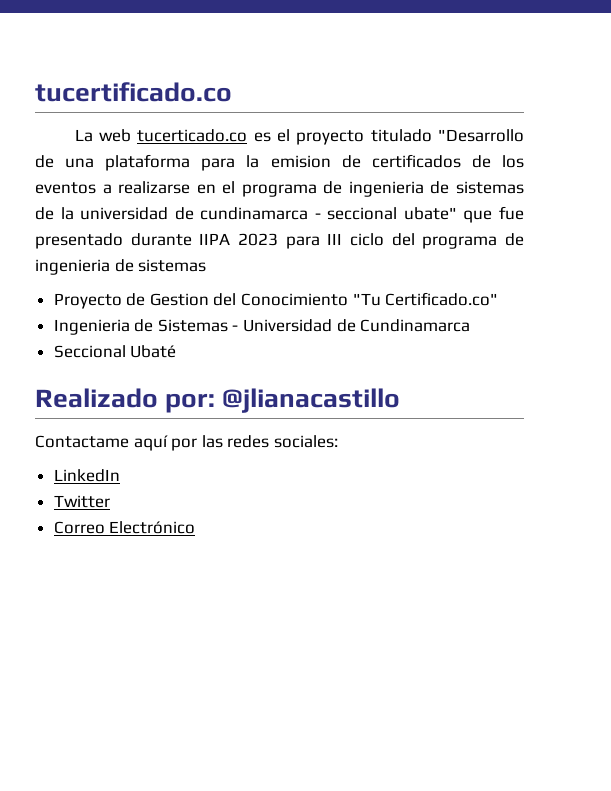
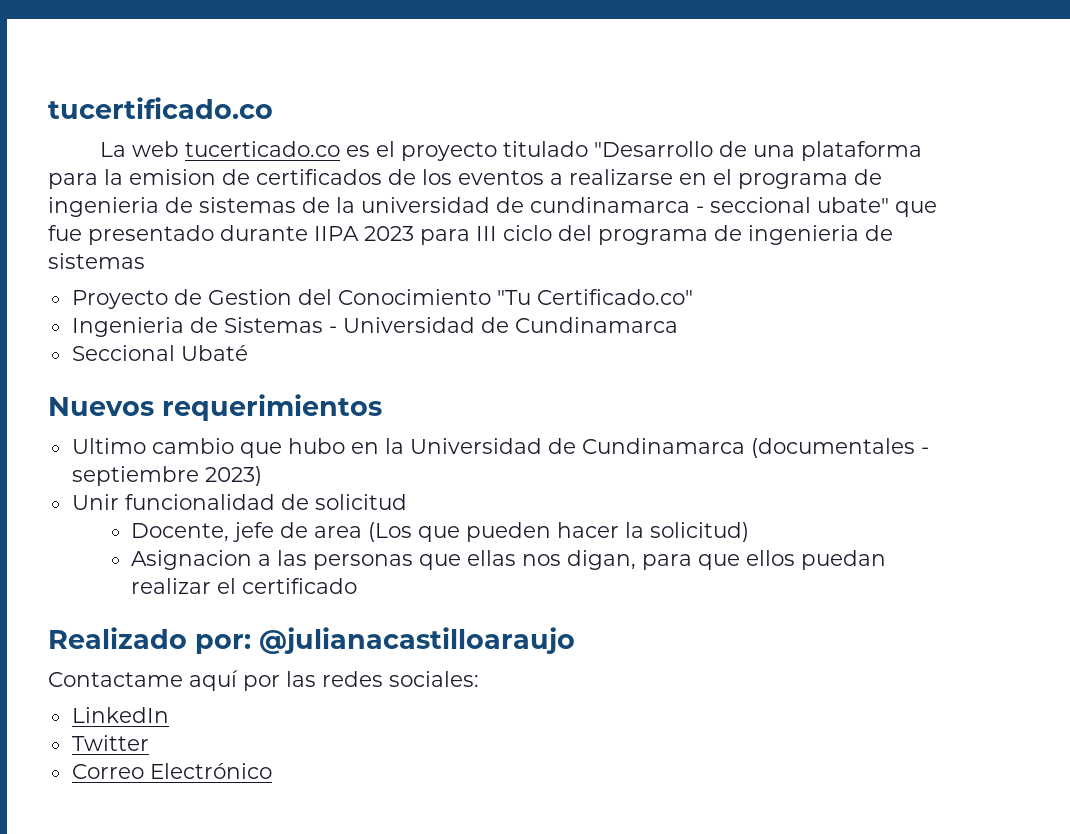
+ Nuevos requerimientos
+ Ultimo cambio que hubo en la Universidad de Cundinamarca (documentales - septiembre 2023)
+ Unir funcionalidad de solicitud
+ Docente, jefe de area (Los que pueden hacer la solicitud)
+ Asignacion a las personas que ellas nos digan, para que ellos puedan realizar el certificado
- Realizado por: @jlianacastillo
+ Realizado por: @julianacastilloaraujo

